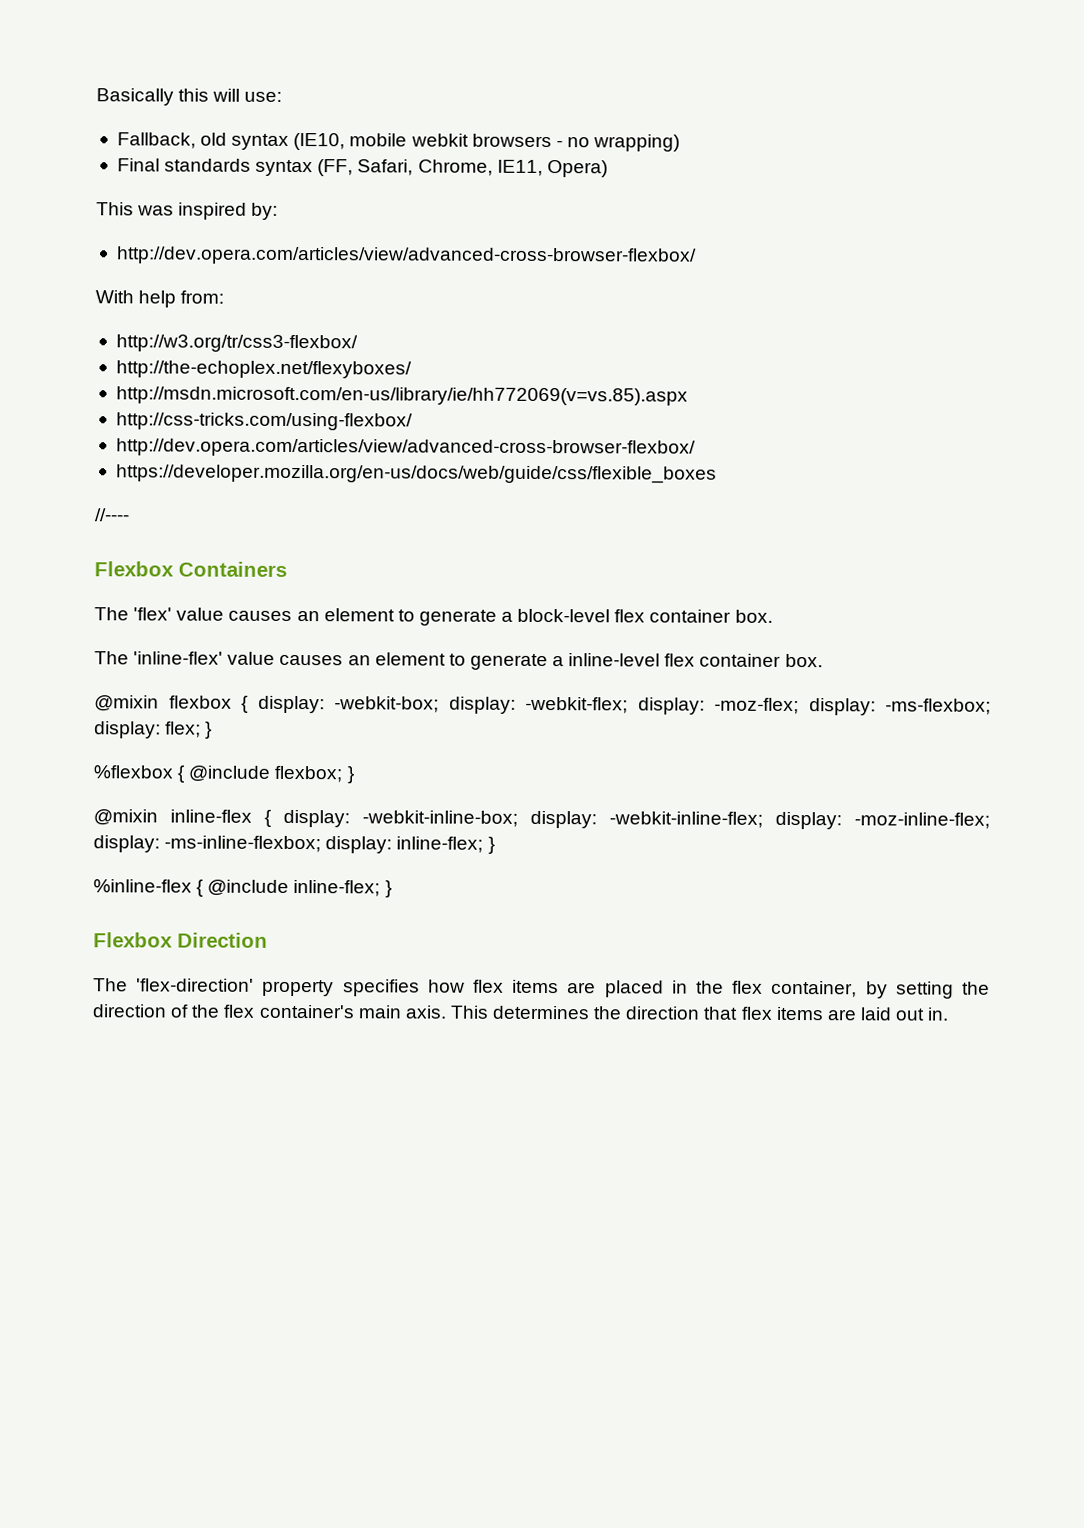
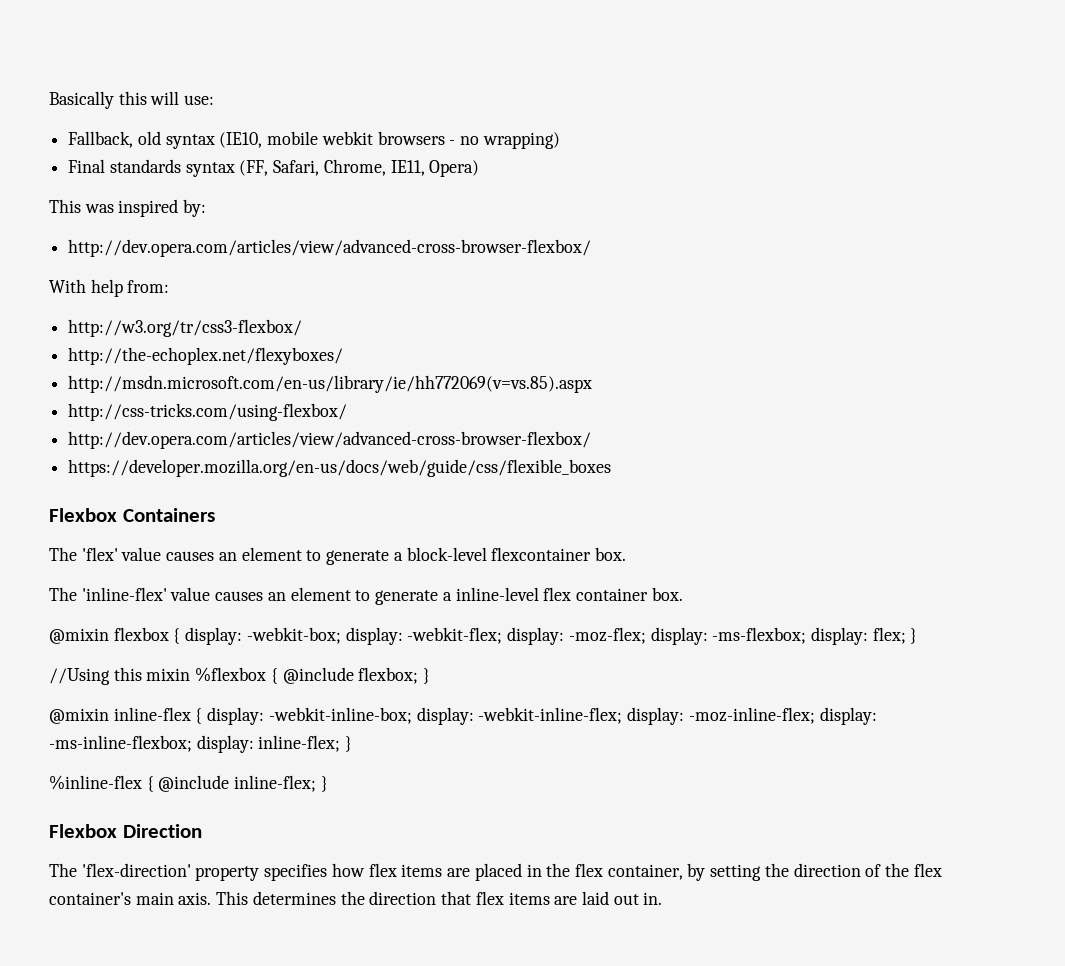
- //----
- The 'flex' value causes an element to generate a block-level flex container box.
+ The 'flex' value causes an element to generate a block-level flexcontainer box.
- %flexbox { @include flexbox; }
+ //Using this mixin %flexbox { @include flexbox; }

